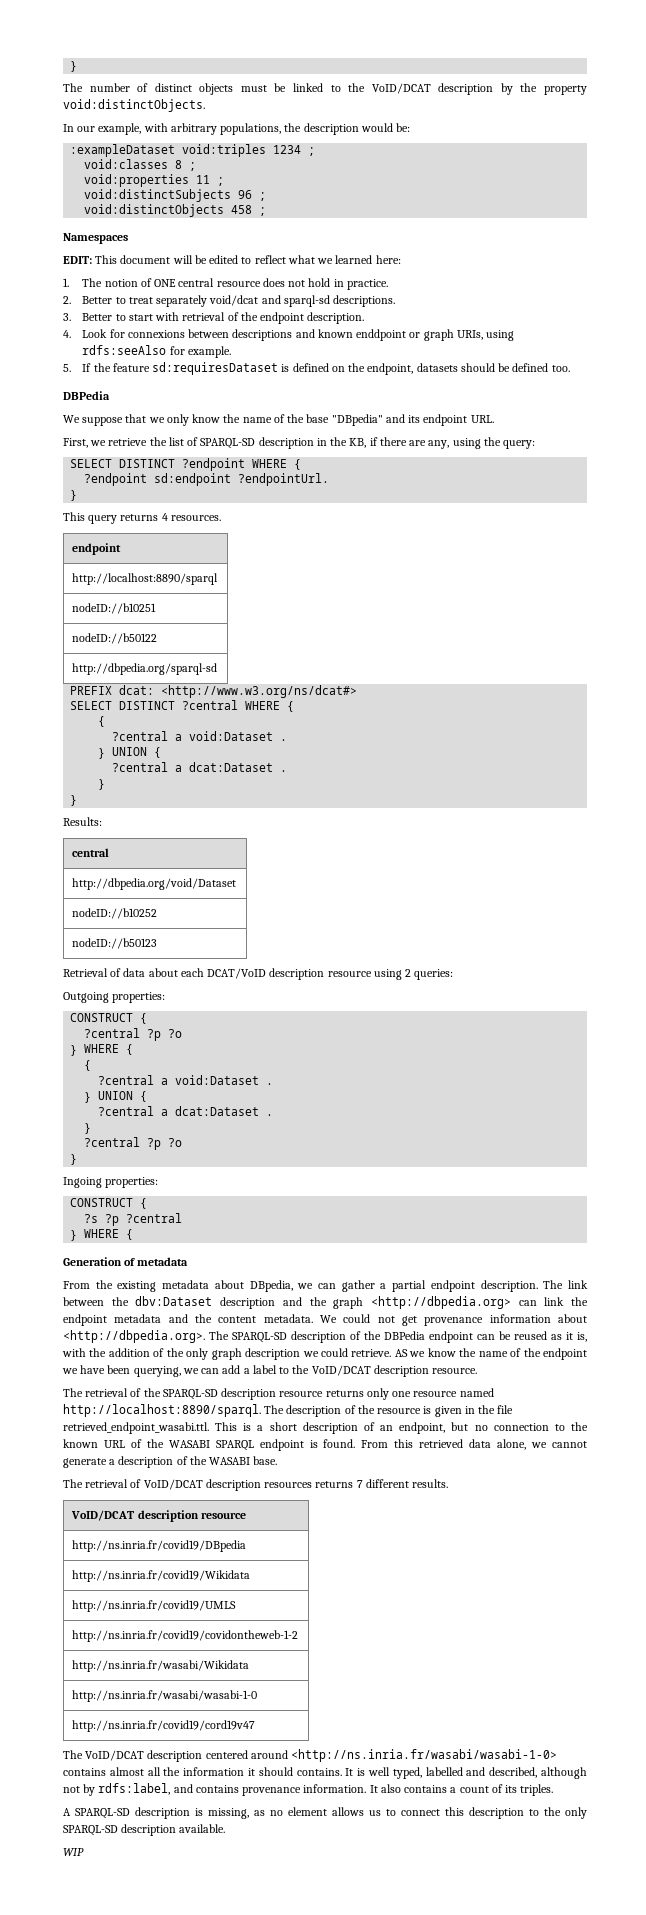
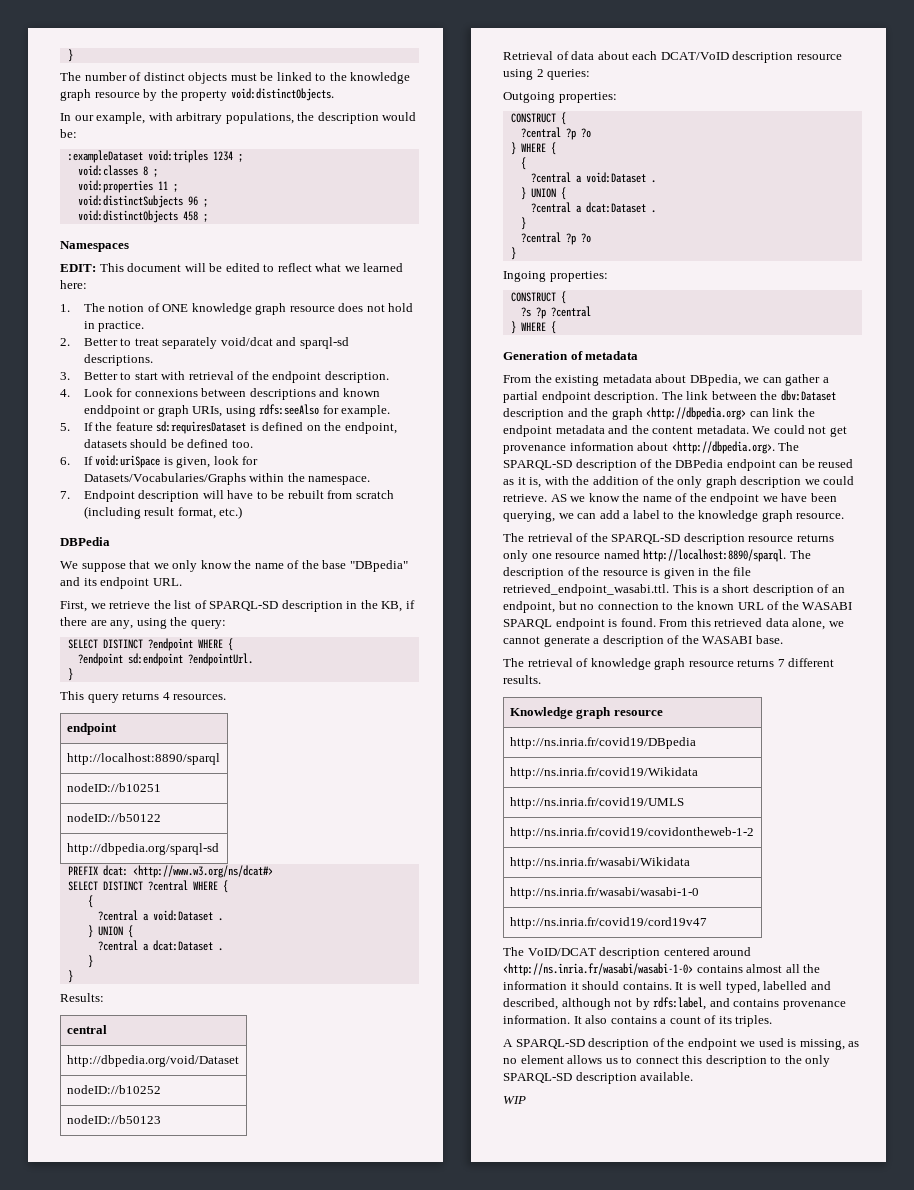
- The number of distinct objects must be linked to the VoID/DCAT description by the property void:distinctObjects.
+ The number of distinct objects must be linked to the knowledge graph resource by the property void:distinctObjects.
- 1. The notion of ONE central resource does not hold in practice.
+ 1. The notion of ONE knowledge graph resource does not hold in practice.
+ 6. If void:uriSpace is given, look for Datasets/Vocabularies/Graphs within the namespace.
+ 7. Endpoint description will have to be rebuilt from scratch (including result format, etc.)
- AS we know the name of the endpoint we have been querying, we can add a label to the VoID/DCAT description resource.
+ AS we know the name of the endpoint we have been querying, we can add a label to the knowledge graph resource.
- The retrieval of VoID/DCAT description resources returns 7 different results.
+ The retrieval of knowledge graph resource returns 7 different results.
- VoID/DCAT description resource
+ Knowledge graph resource
- A SPARQL-SD description is missing, as no element allows us to connect this description to the only SPARQL-SD description available.
+ A SPARQL-SD description of the endpoint we used is missing, as no element allows us to connect this description to the only SPARQL-SD description available.

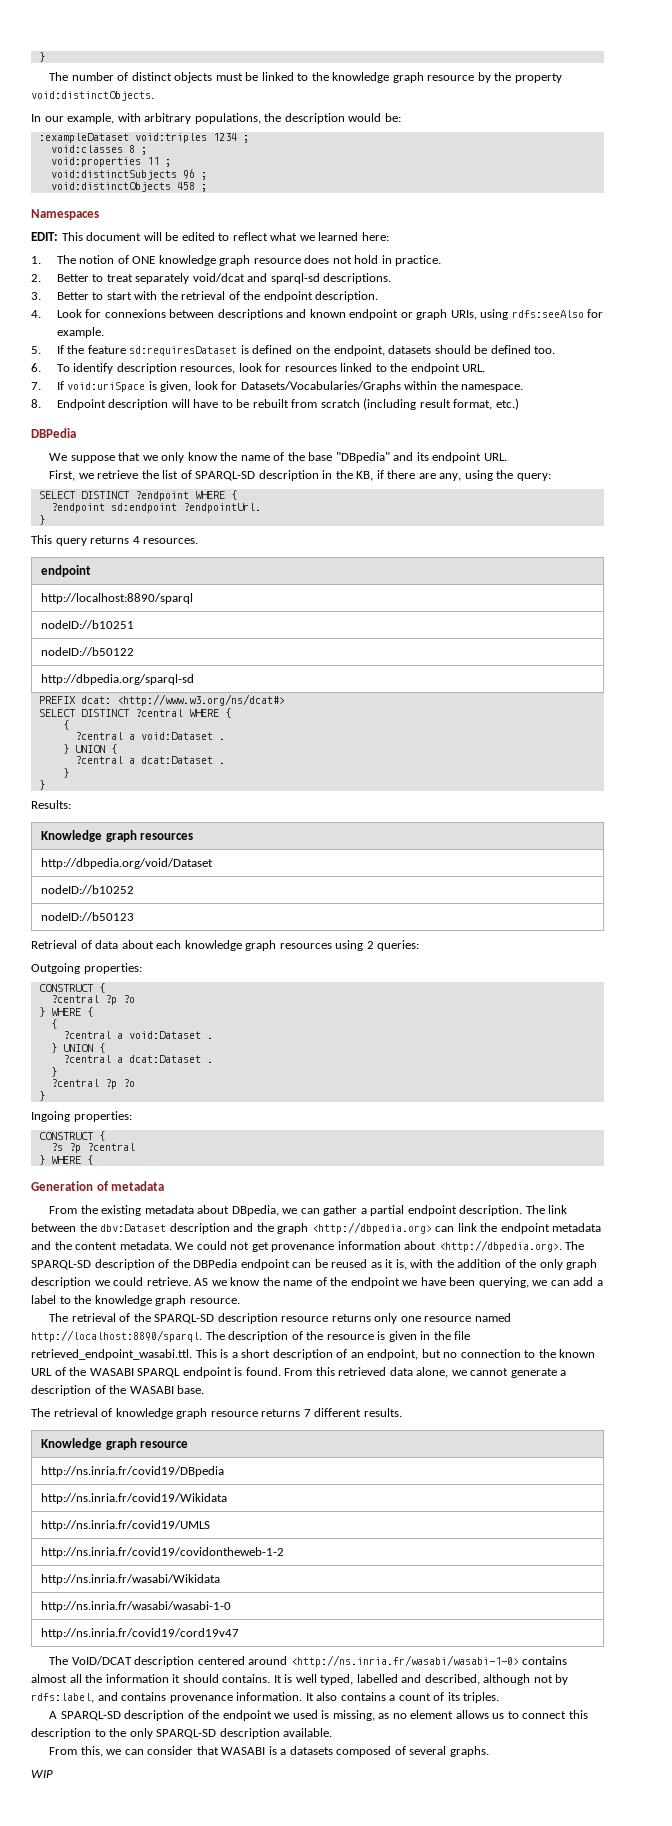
- 3. Better to start with retrieval of the endpoint description.
+ 3. Better to start with the retrieval of the endpoint description.
- 4. Look for connexions between descriptions and known enddpoint or graph URIs, using rdfs:seeAlso for example.
+ 4. Look for connexions between descriptions and known endpoint or graph URIs, using rdfs:seeAlso for example.
- 6. If void:uriSpace is given, look for Datasets/Vocabularies/Graphs within the namespace.
+ 6. To identify description resources, look for resources linked to the endpoint URL.
+ 7. If void:uriSpace is given, look for Datasets/Vocabularies/Graphs within the namespace.
- 7. Endpoint description will have to be rebuilt from scratch (including result format, etc.)
+ 8. Endpoint description will have to be rebuilt from scratch (including result format, etc.)
- central
+ Knowledge graph resources
- Retrieval of data about each DCAT/VoID description resource using 2 queries:
+ Retrieval of data about each knowledge graph resources using 2 queries:
+ From this, we can consider that WASABI is a datasets composed of several graphs.

